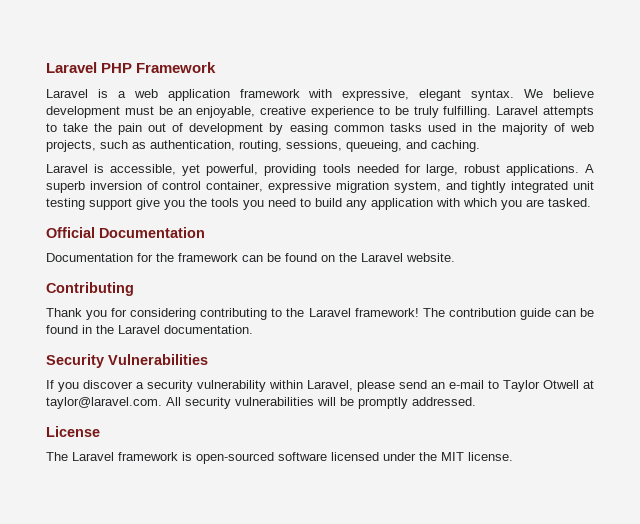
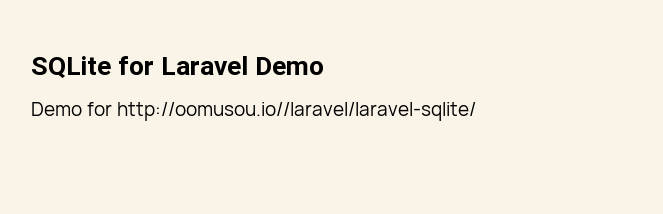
- Laravel PHP Framework
- Laravel is a web application framework with expressive, elegant syntax. We believe development must be an enjoyable, creative experience to be truly fulfilling. Laravel attempts to take the pain out of development by easing common tasks used in the majority of web projects, such as authentication, routing, sessions, queueing, and caching.
- Laravel is accessible, yet powerful, providing tools needed for large, robust applications. A superb inversion of control container, expressive migration system, and tightly integrated unit testing support give you the tools you need to build any application with which you are tasked.
- Official Documentation
- Documentation for the framework can be found on the Laravel website.
- Contributing
- Thank you for considering contributing to the Laravel framework! The contribution guide can be found in the Laravel documentation.
- Security Vulnerabilities
- If you discover a security vulnerability within Laravel, please send an e-mail to Taylor Otwell at taylor@laravel.com. All security vulnerabilities will be promptly addressed.
- License
- The Laravel framework is open-sourced software licensed under the MIT license.
+ SQLite for Laravel Demo
+ Demo for http://oomusou.io//laravel/laravel-sqlite/

